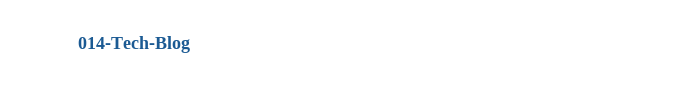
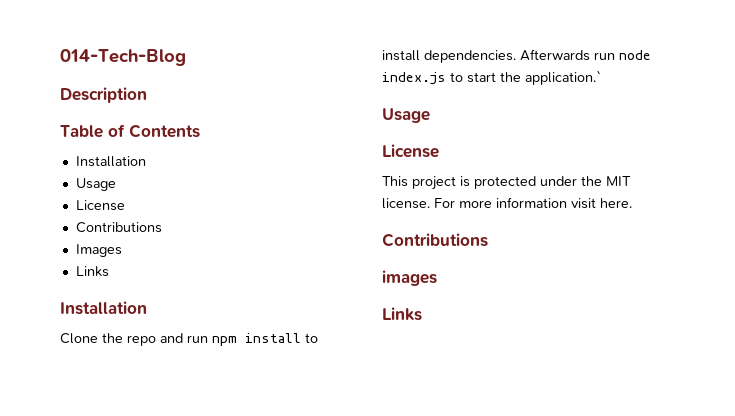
+ Description
+ Table of Contents
+ Installation
+ Usage
+ License
+ Contributions
+ Images
+ Links
+ Installation
+ Clone the repo and run npm install to install dependencies. Afterwards run node index.js to start the application.`
+ Usage
+ License
+ This project is protected under the MIT license. For more information visit here.
+ Contributions
+ images
+ Links

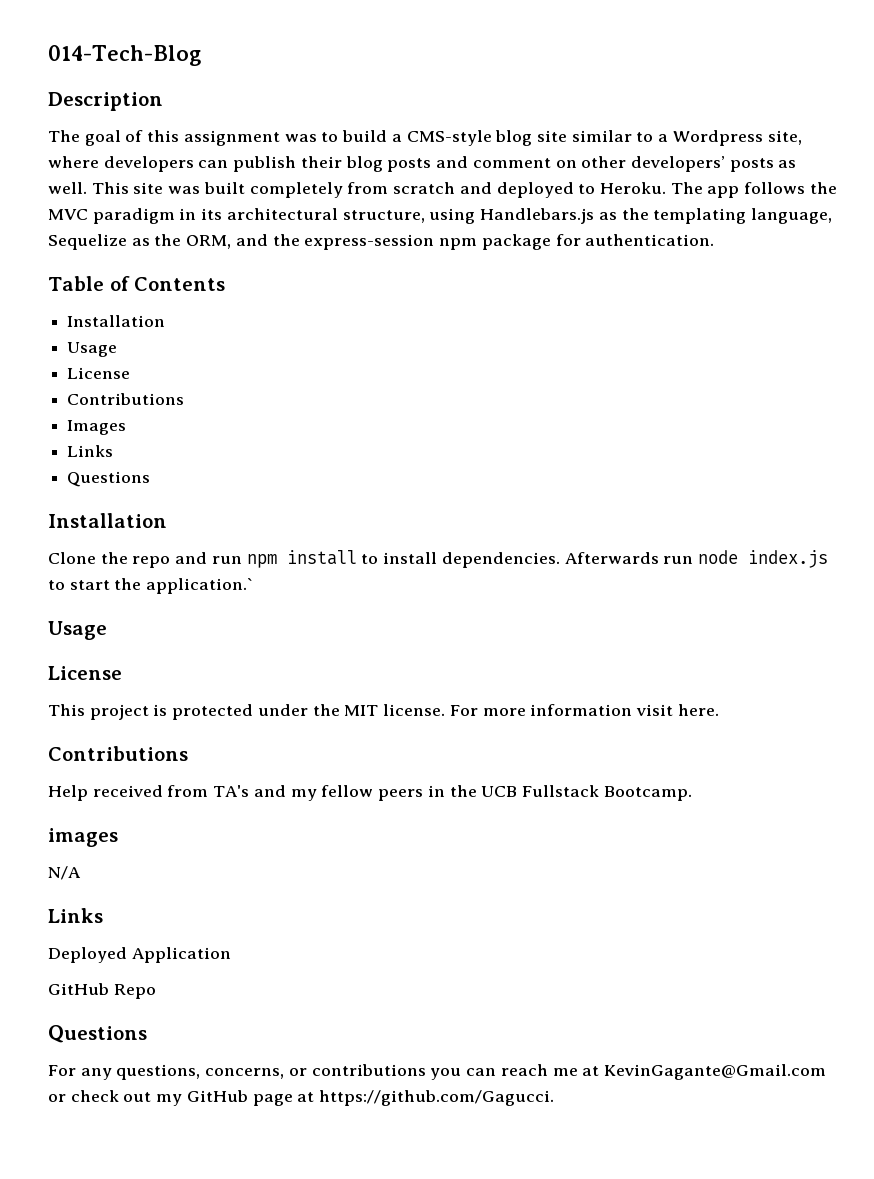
+ The goal of this assignment was to build a CMS-style blog site similar to a Wordpress site, where developers can publish their blog posts and comment on other developers’ posts as well. This site was built completely from scratch and deployed to Heroku. The app follows the MVC paradigm in its architectural structure, using Handlebars.js as the templating language, Sequelize as the ORM, and the express-session npm package for authentication.
  Images
  Links
+ Questions
+ Help received from TA's and my fellow peers in the UCB Fullstack Bootcamp.
  images
+ N/A
  Links
+ Deployed Application
+ GitHub Repo
+ Questions
+ For any questions, concerns, or contributions you can reach me at KevinGagante@Gmail.com or check out my GitHub page at https://github.com/Gagucci.

